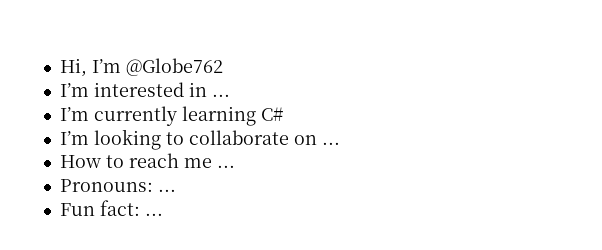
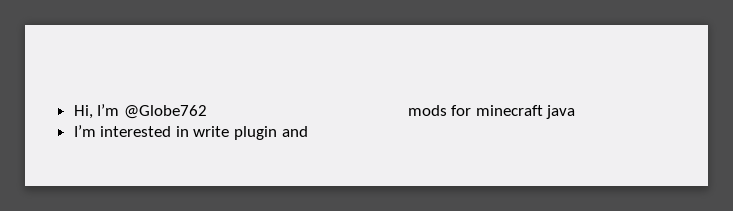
- I’m interested in ...
- I’m currently learning C#
- I’m looking to collaborate on ...
- How to reach me ...
- Pronouns: ...
- Fun fact: ...
+ I’m interested in write plugin and mods for minecraft java

